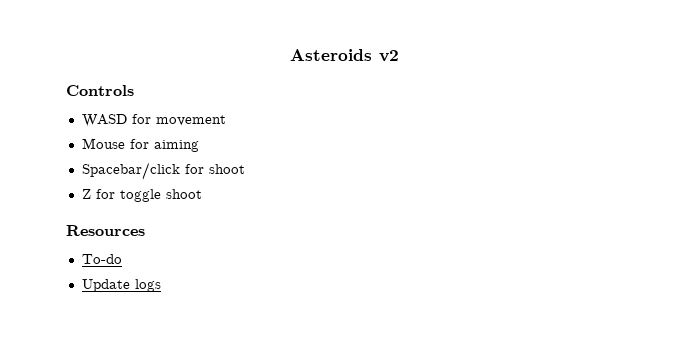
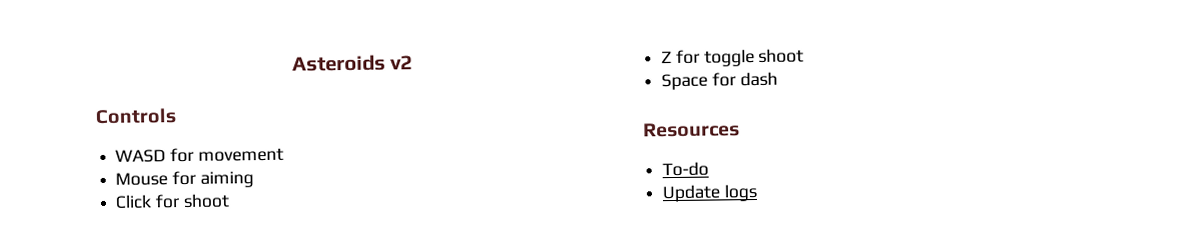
- Spacebar/click for shoot
+ Click for shoot
+ Space for dash

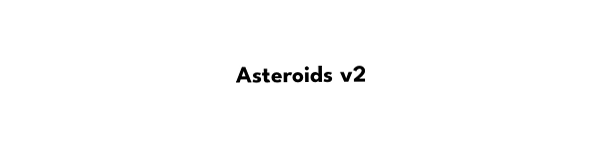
- Controls
- WASD for movement
- Mouse for aiming
- Click for shoot
- Z for toggle shoot
- Space for dash
- Resources
- To-do
- Update logs

